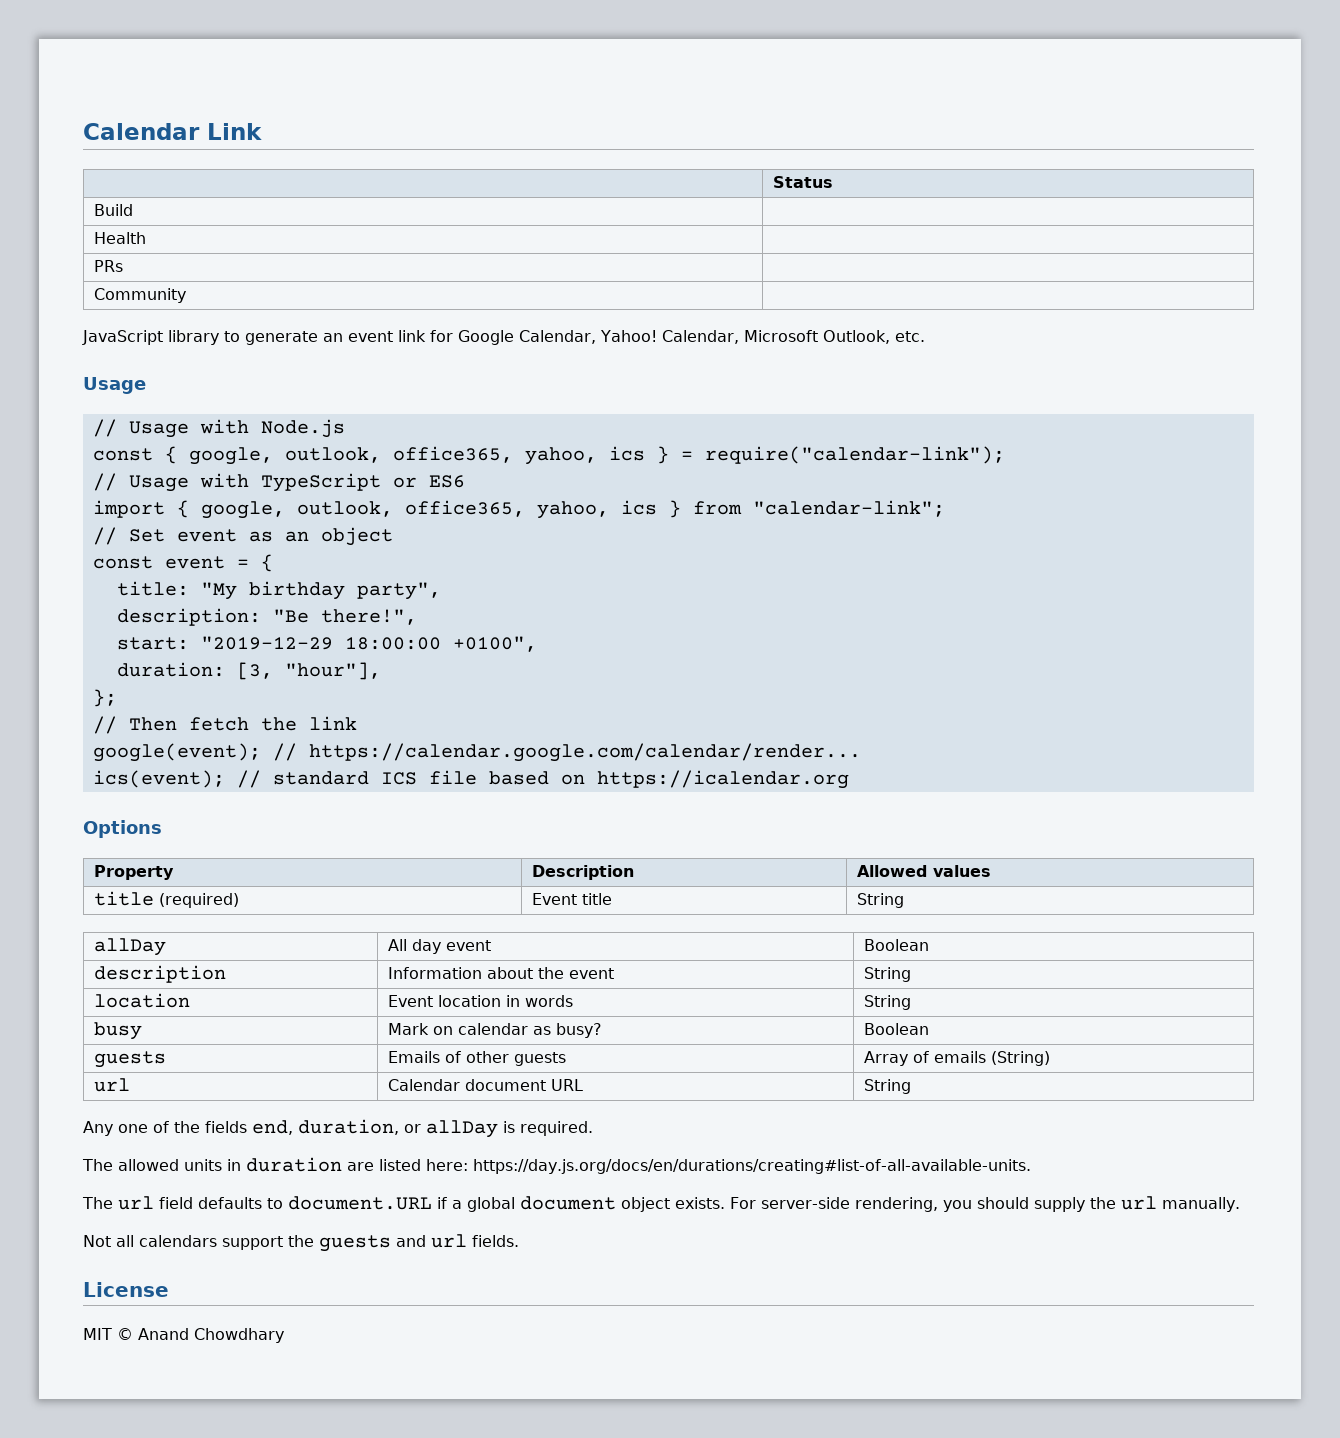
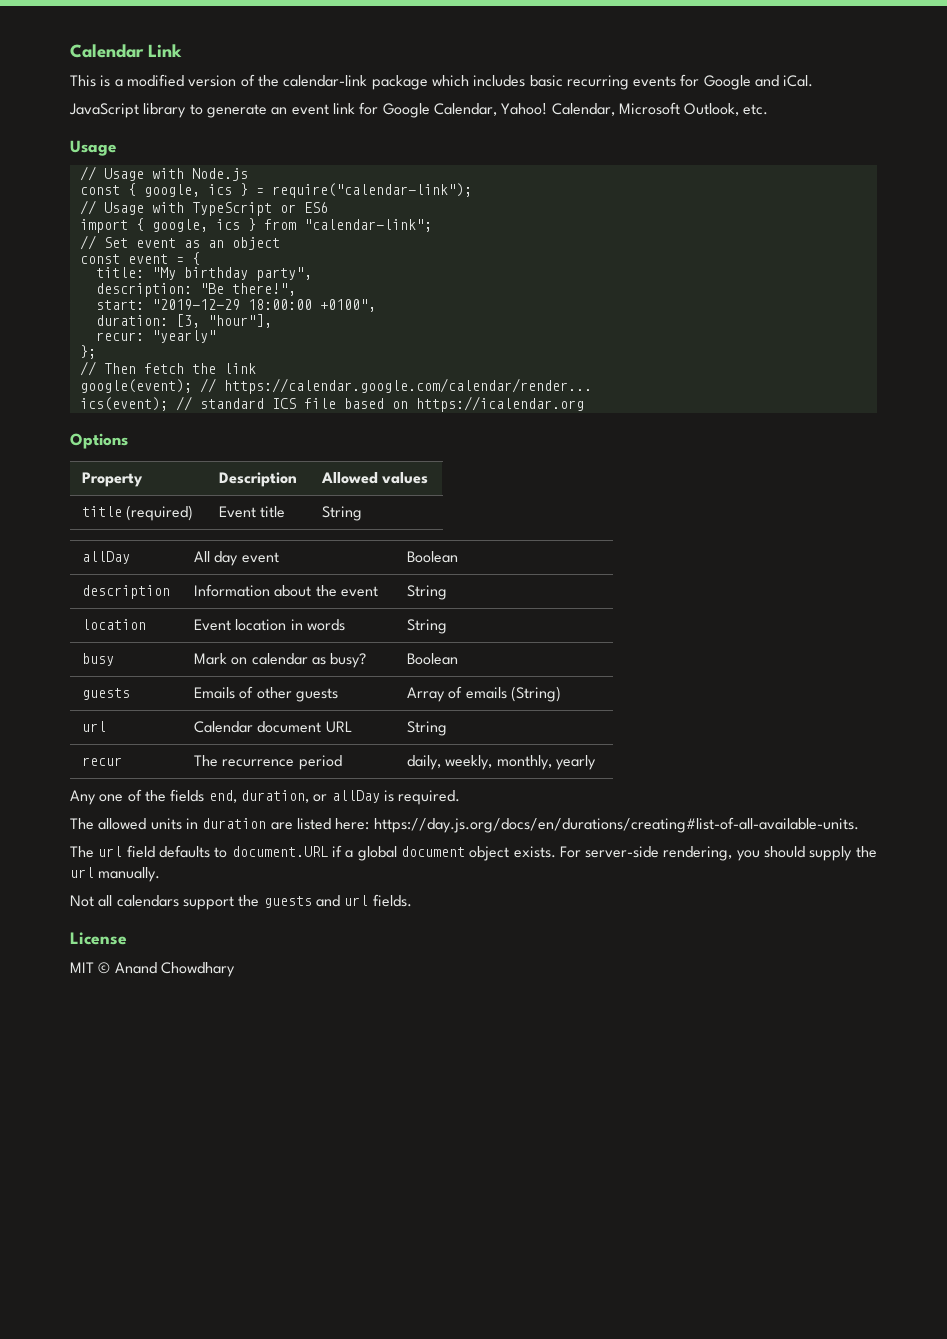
- | Status
- Build |
- Health |
- PRs |
- Community |
+ This is a modified version of the calendar-link package which includes basic recurring events for Google and iCal.
- const { google, outlook, office365, yahoo, ics } = require("calendar-link");
+ const { google, ics } = require("calendar-link");
- import { google, outlook, office365, yahoo, ics } from "calendar-link";
+ import { google, ics } from "calendar-link";
+ recur: "yearly"
+ recur | The recurrence period | daily, weekly, monthly, yearly

